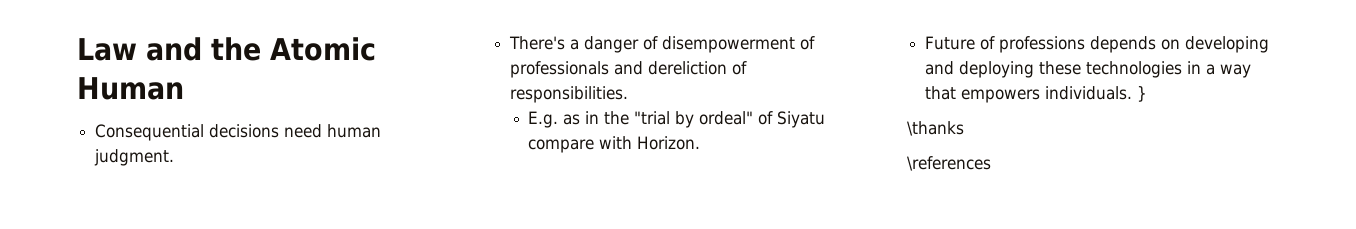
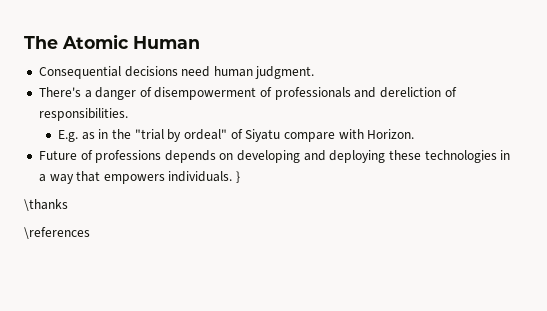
- Law and the Atomic Human
+ The Atomic Human

